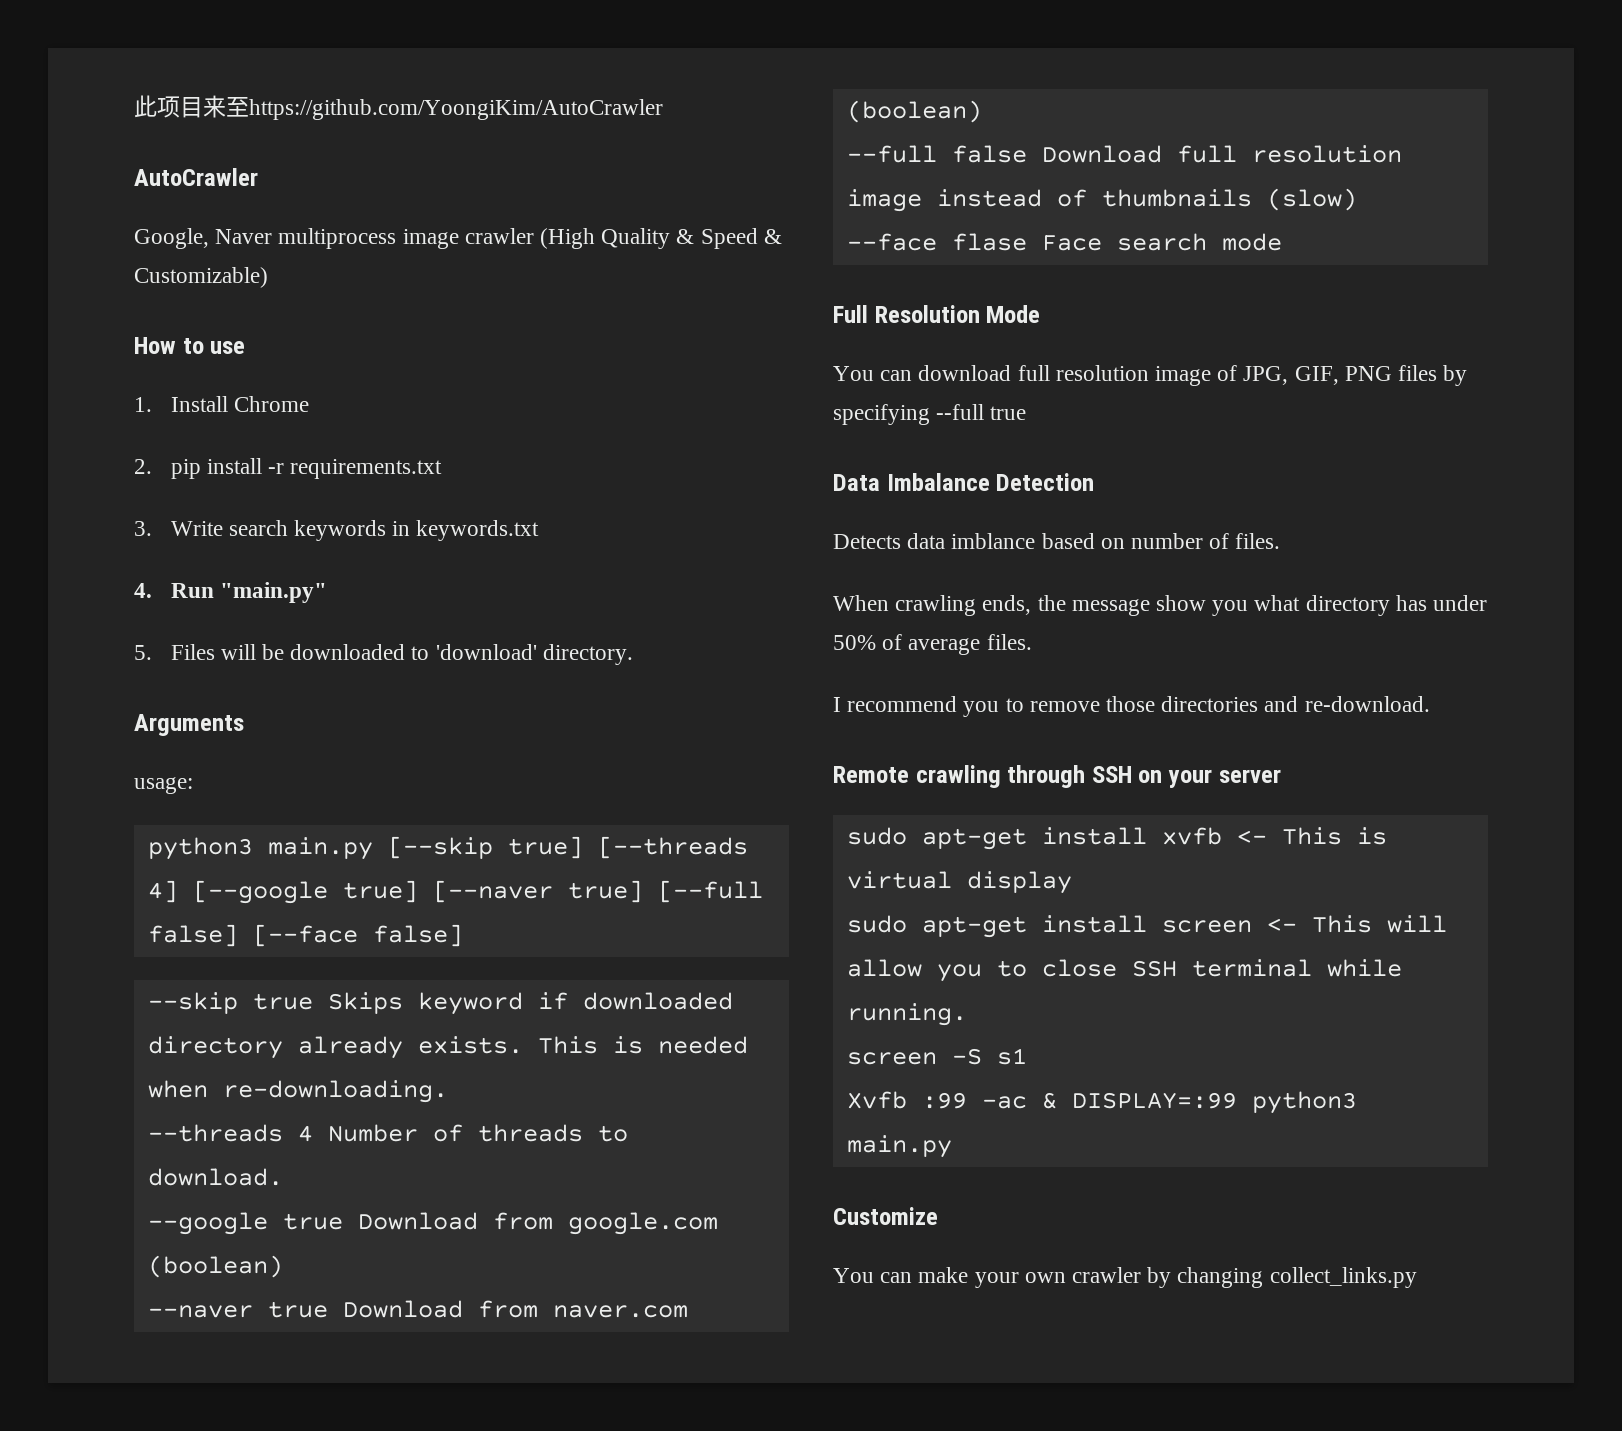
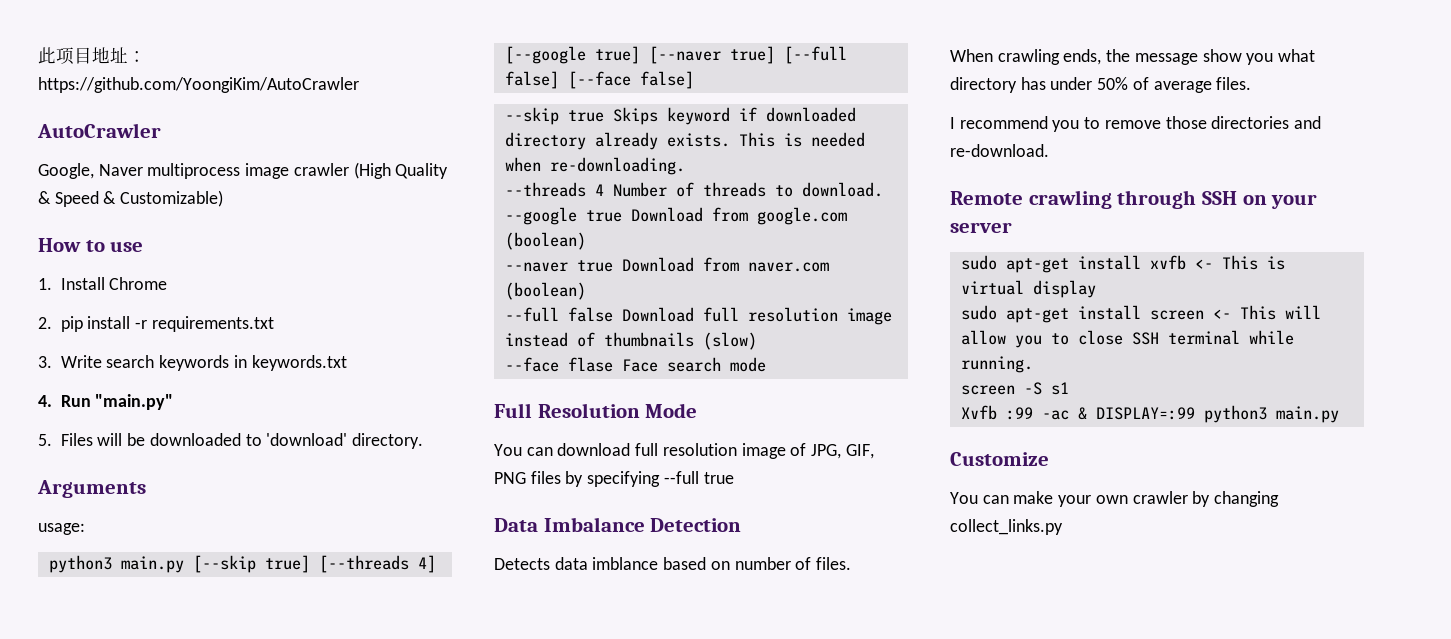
- 此项目来至https://github.com/YoongiKim/AutoCrawler
+ 此项目地址：https://github.com/YoongiKim/AutoCrawler

